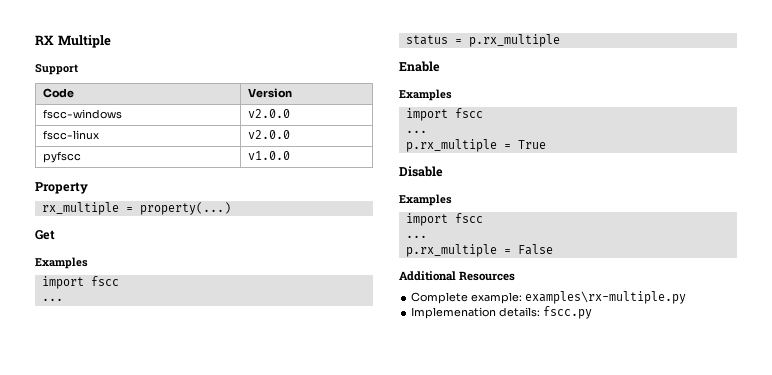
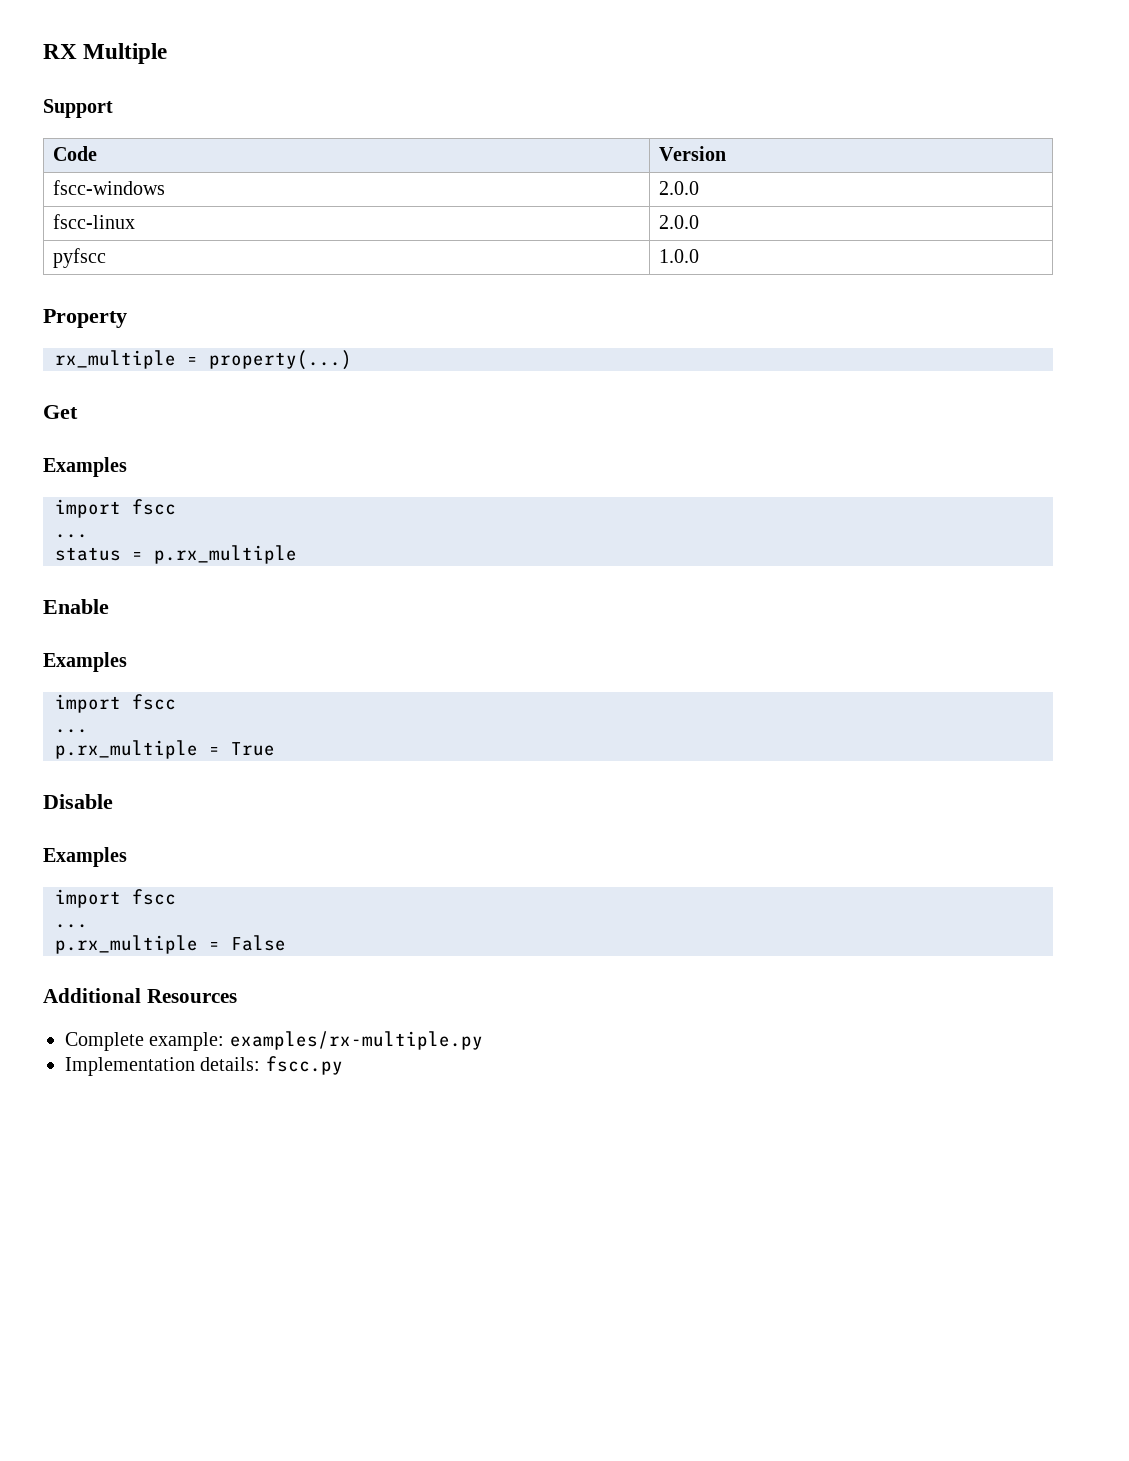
- fscc-windows | v2.0.0
+ fscc-windows | 2.0.0
- fscc-linux | v2.0.0
+ fscc-linux | 2.0.0
- pyfscc | v1.0.0
+ pyfscc | 1.0.0
- Complete example: examples\rx-multiple.py
- Implemenation details: fscc.py
+ Complete example: examples/rx-multiple.py
+ Implementation details: fscc.py

